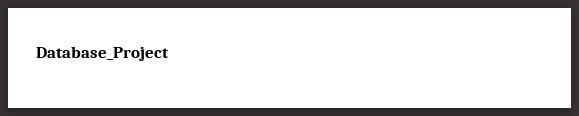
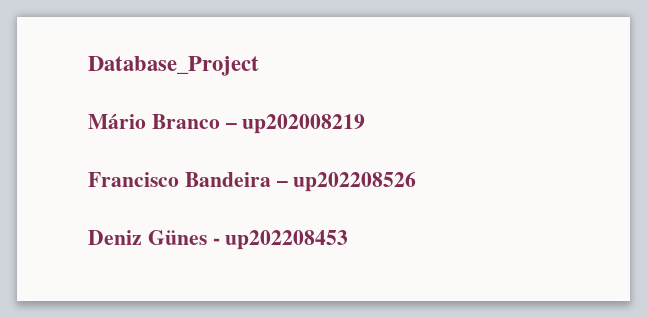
+ Mário Branco – up202008219
+ Francisco Bandeira – up202208526
+ Deniz Günes - up202208453

